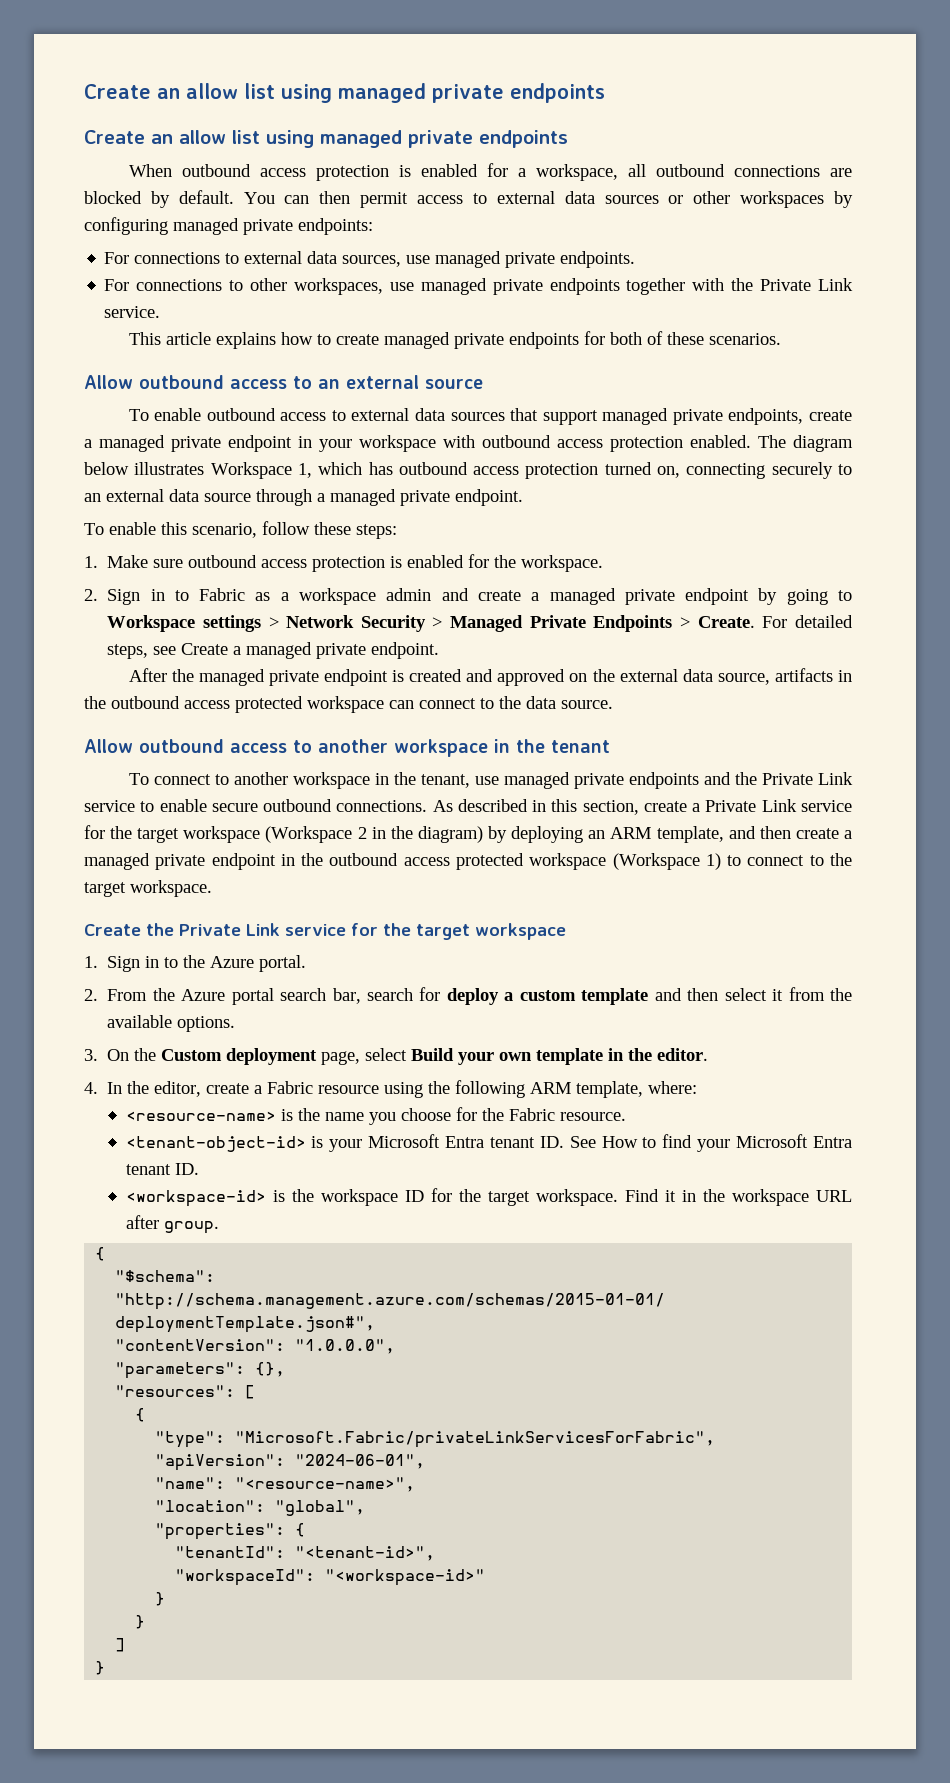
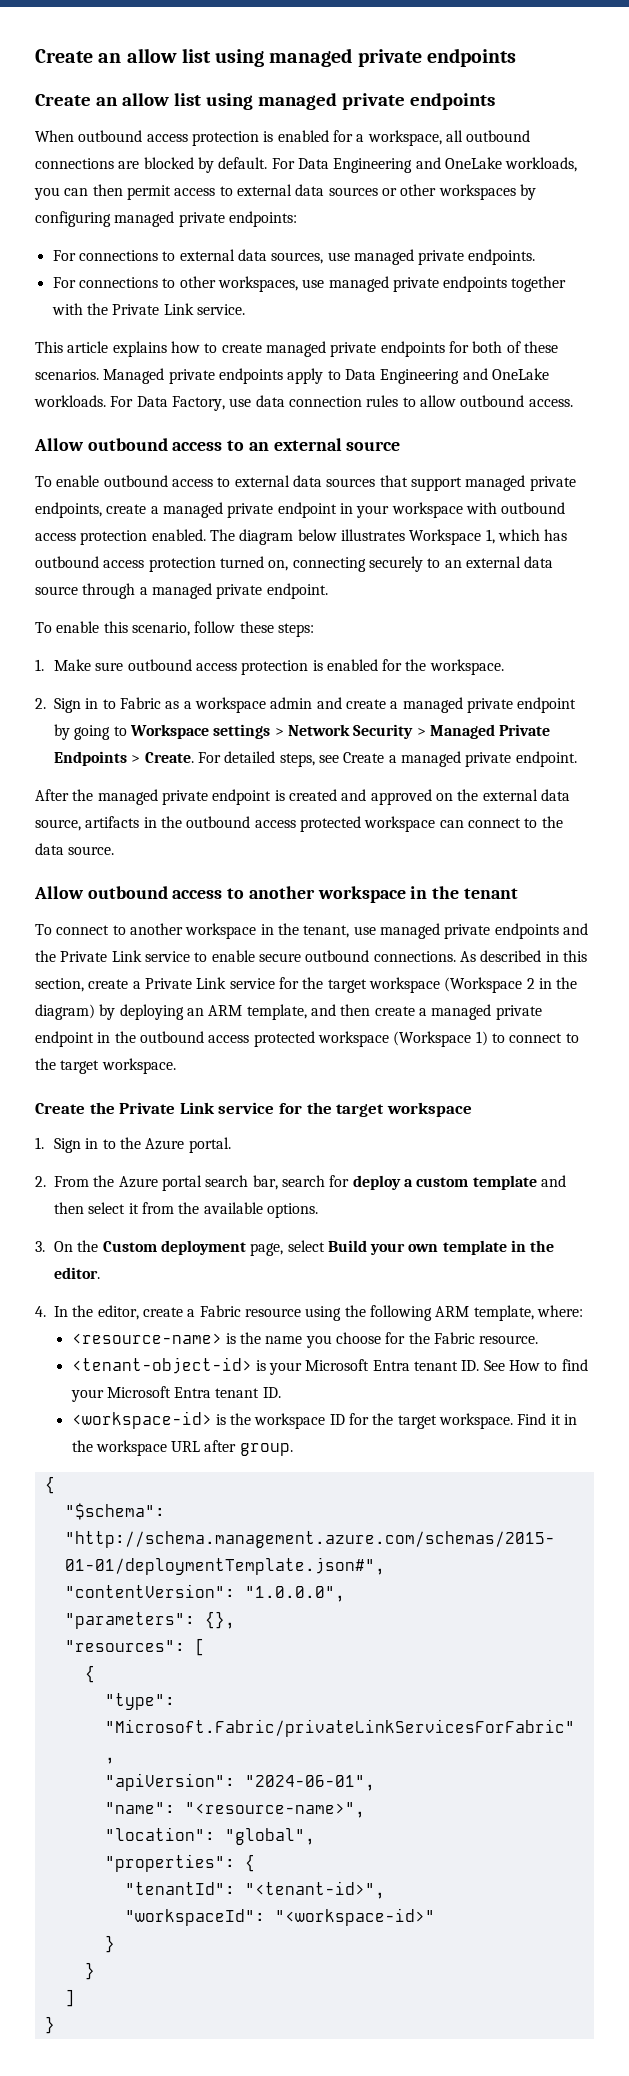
- You can then permit access to external data sources or other workspaces by configuring managed private endpoints:
+ For Data Engineering and OneLake workloads, you can then permit access to external data sources or other workspaces by configuring managed private endpoints:
+ Managed private endpoints apply to Data Engineering and OneLake workloads. For Data Factory, use data connection rules to allow outbound access.

